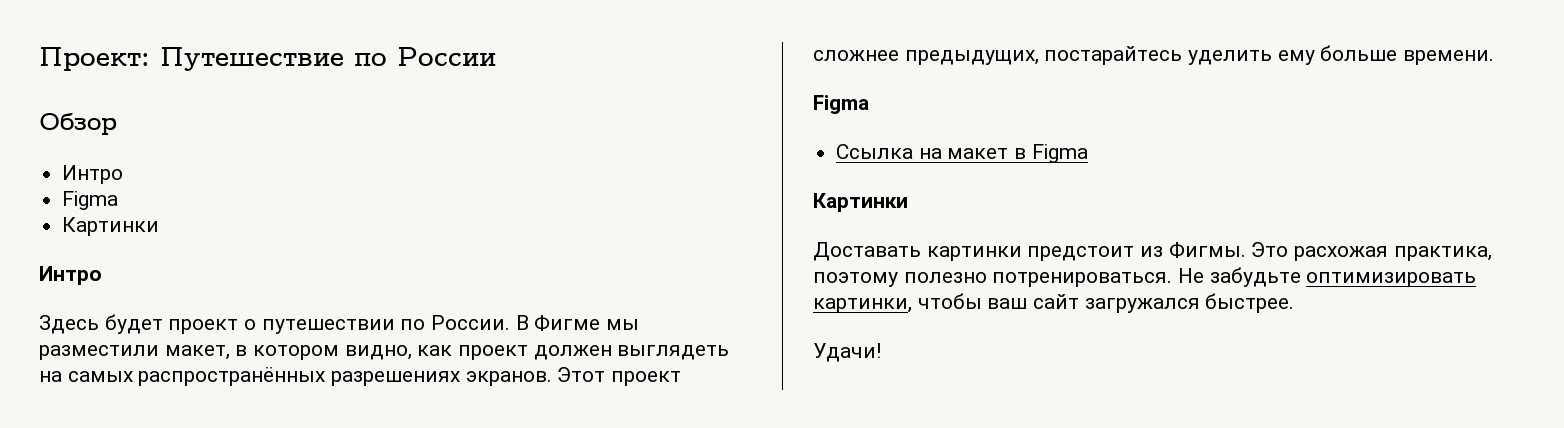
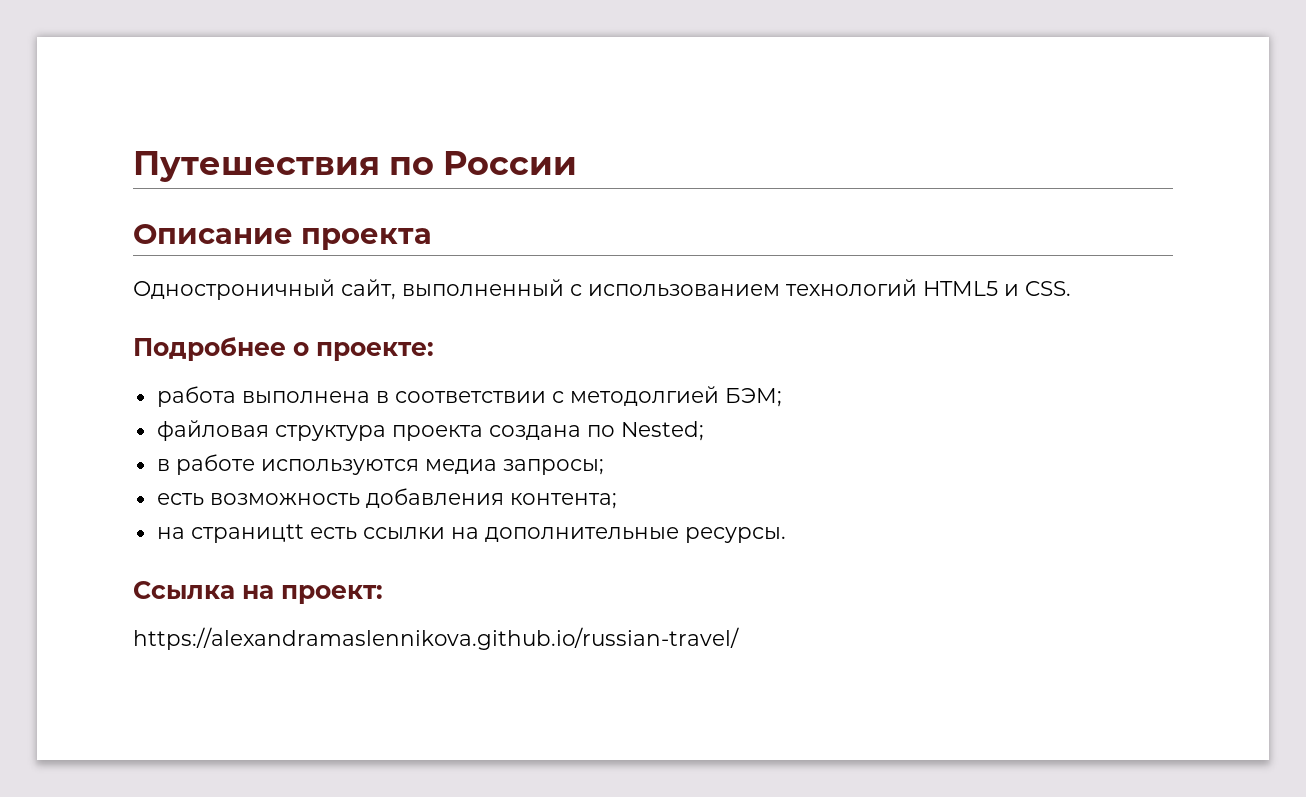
- Проект: Путешествие по России
+ Путешествия по России
- Обзор
- Интро
- Figma
- Картинки
- Интро
- Здесь будет проект о путешествии по России. В Фигме мы разместили макет, в котором видно, как проект должен выглядеть на самых распространённых разрешениях экранов. Этот проект сложнее предыдущих, постарайтесь уделить ему больше времени.
- Figma
- Ссылка на макет в Figma
- Картинки
- Доставать картинки предстоит из Фигмы. Это расхожая практика, поэтому полезно потренироваться. Не забудьте оптимизировать картинки, чтобы ваш сайт загружался быстрее.
- Удачи!
+ Описание проекта
+ Одностроничный сайт, выполненный с использованием технологий HTML5 и CSS.
+ Подробнее о проекте:
+ работа выполнена в соответствии с методолгией БЭМ;
+ файловая структура проекта создана по Nested;
+ в работе используются медиа запросы;
+ есть возможность добавления контента;
+ на страницtt есть ссылки на дополнительные ресурсы.
+ Cсылка на проект:
+ https://alexandramaslennikova.github.io/russian-travel/

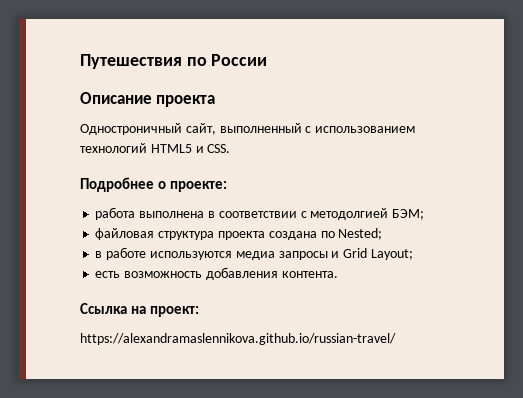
- в работе используются медиа запросы;
+ в работе используются медиа запросы и Grid Layout;
- есть возможность добавления контента;
- на страницtt есть ссылки на дополнительные ресурсы.
+ есть возможность добавления контента.

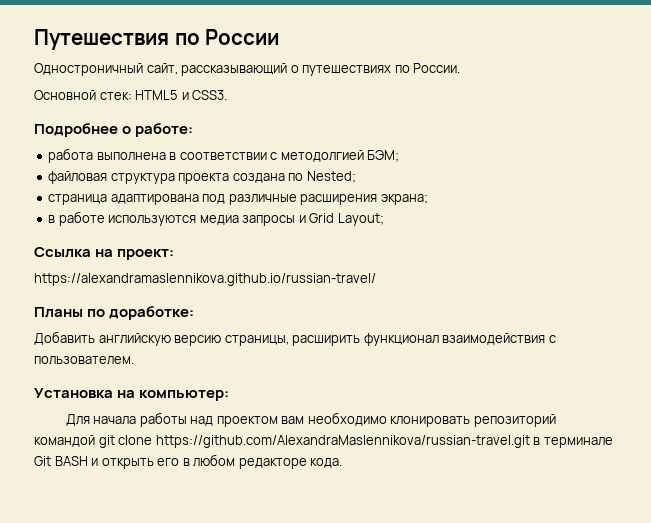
- Описание проекта
- Одностроничный сайт, выполненный с использованием технологий HTML5 и CSS.
+ Одностроничный сайт, рассказывающий о путешествиях по России.
+ Основной стек: HTML5 и CSS3.
- Подробнее о проекте:
+ Подробнее о работе:
+ cтраница адаптирована под различные расширения экрана;
- есть возможность добавления контента.
+ Планы по доработке:
+ Добавить английскую версию страницы, расширить функционал взаимодействия с пользователем.
+ Установка на компьютер:
+ Для начала работы над проектом вам необходимо клонировать репозиторий командой git clone https://github.com/AlexandraMaslennikova/russian-travel.git в терминале Git BASH и открыть его в любом редакторе кода.

